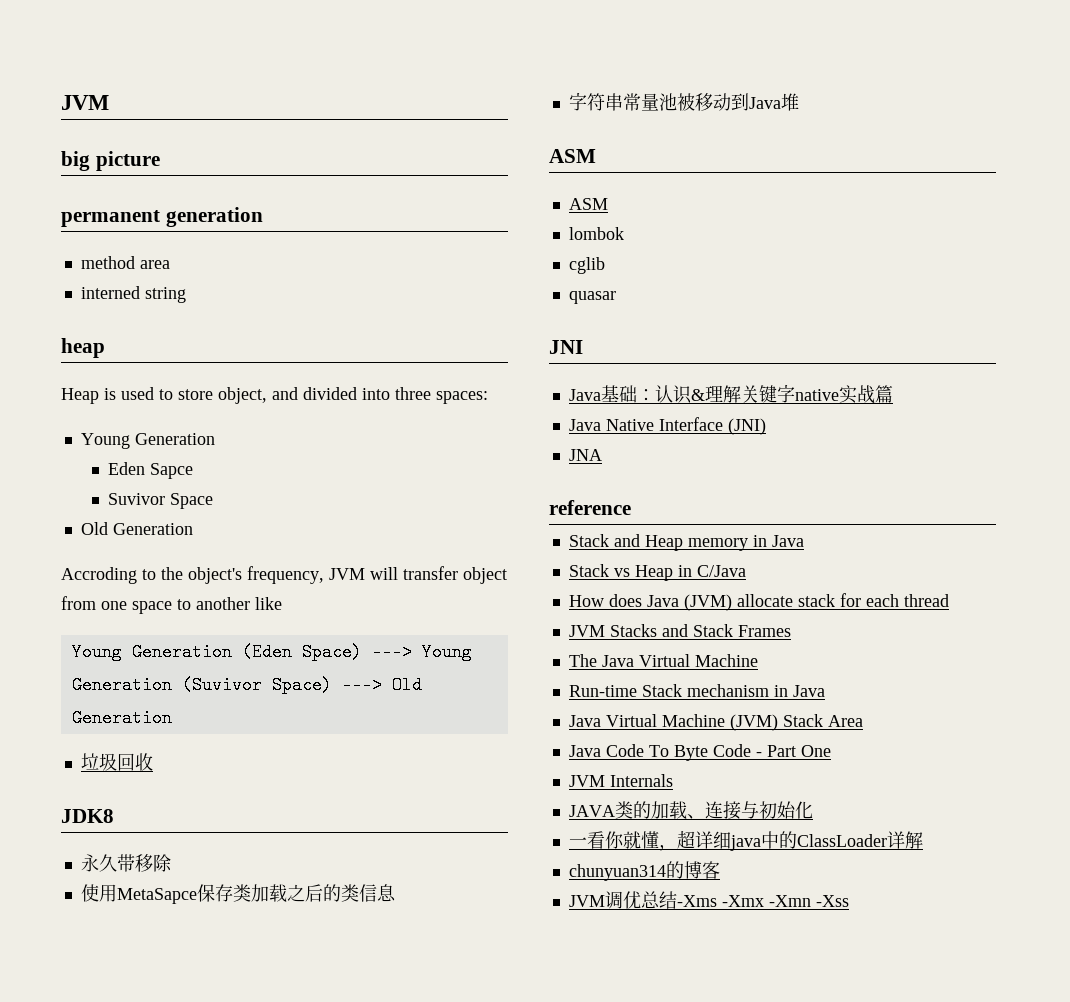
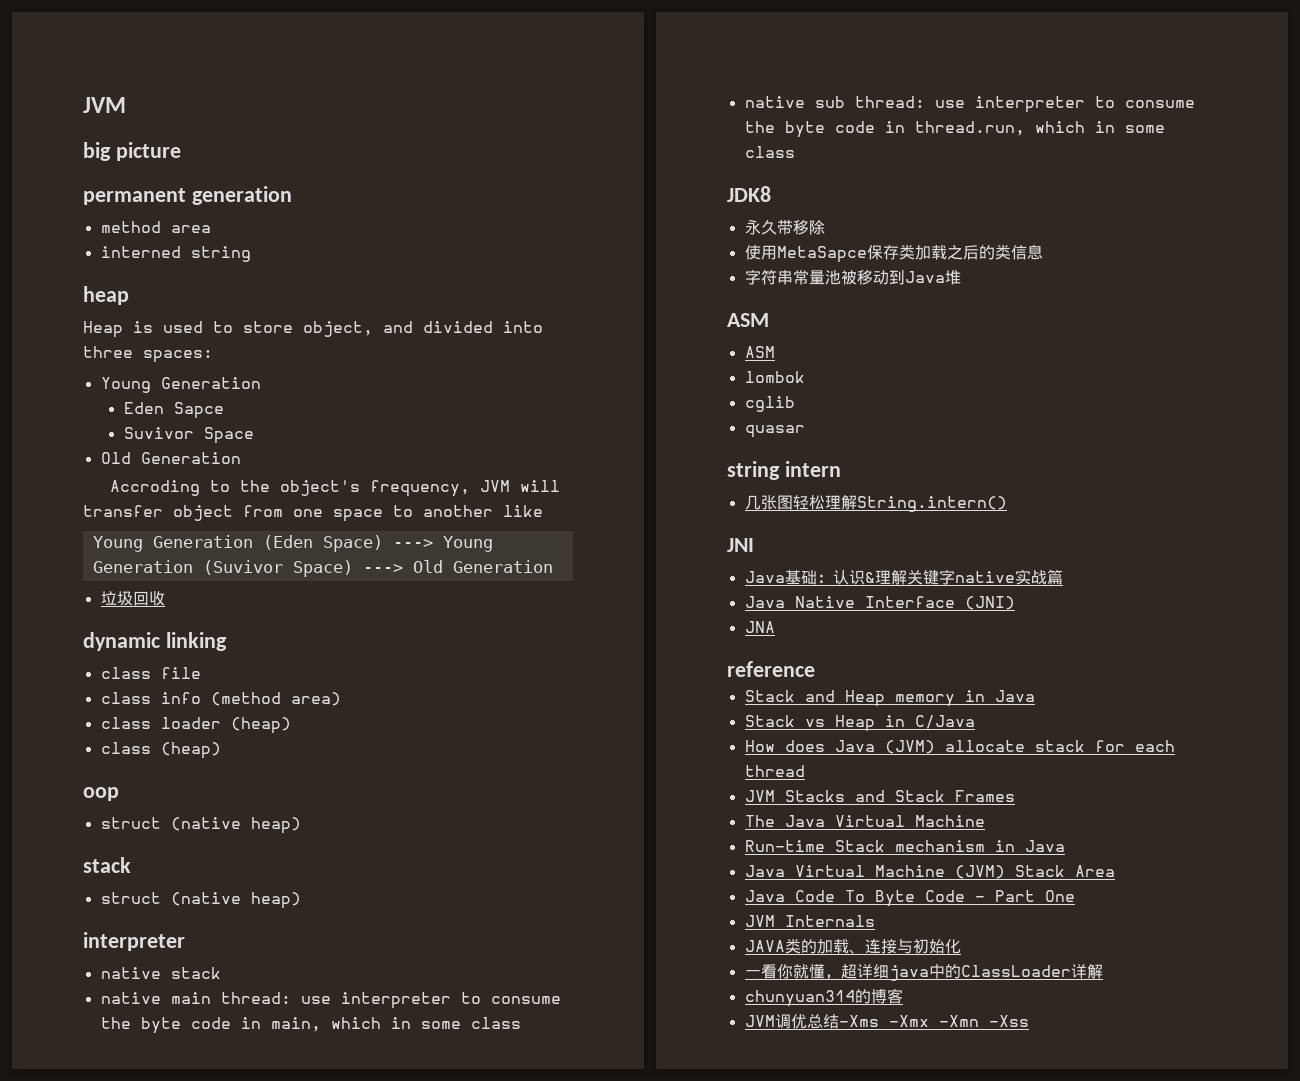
+ dynamic linking
+ class file
+ class info (method area)
+ class loader (heap)
+ class (heap)
+ oop
+ struct (native heap)
+ stack
+ struct (native heap)
+ interpreter
+ native stack
+ native main thread: use interpreter to consume the byte code in main, which in some class
+ native sub thread: use interpreter to consume the byte code in thread.run, which in some class
+ string intern
+ 几张图轻松理解String.intern()

